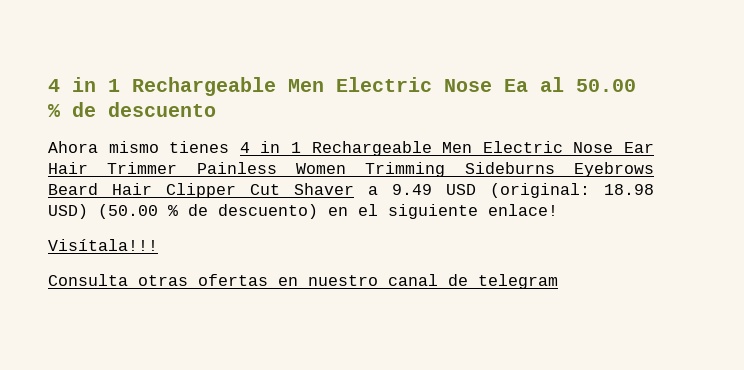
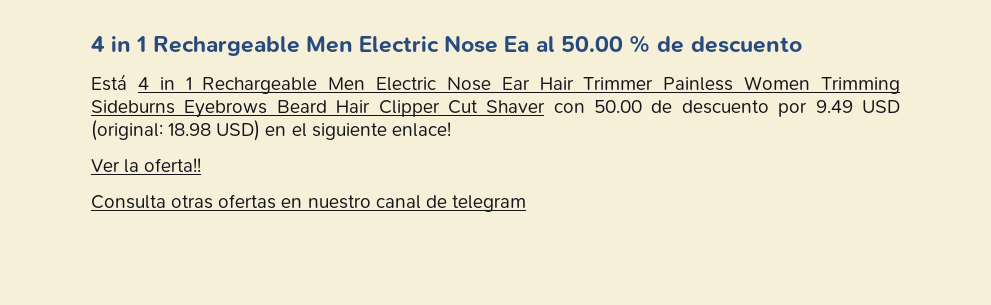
- Ahora mismo tienes 4 in 1 Rechargeable Men Electric Nose Ear Hair Trimmer Painless Women Trimming Sideburns Eyebrows Beard Hair Clipper Cut Shaver a 9.49 USD (original: 18.98 USD) (50.00 % de descuento) en el siguiente enlace!
+ Está 4 in 1 Rechargeable Men Electric Nose Ear Hair Trimmer Painless Women Trimming Sideburns Eyebrows Beard Hair Clipper Cut Shaver con 50.00 de descuento por 9.49 USD (original: 18.98 USD) en el siguiente enlace!
- Visítala!!!
+ Ver la oferta!!

